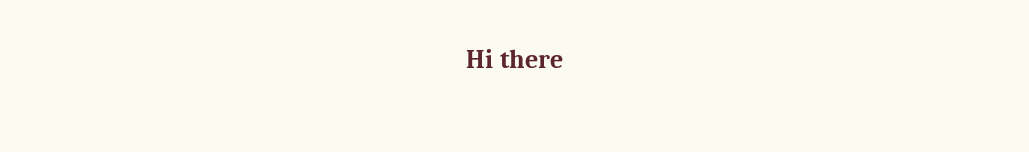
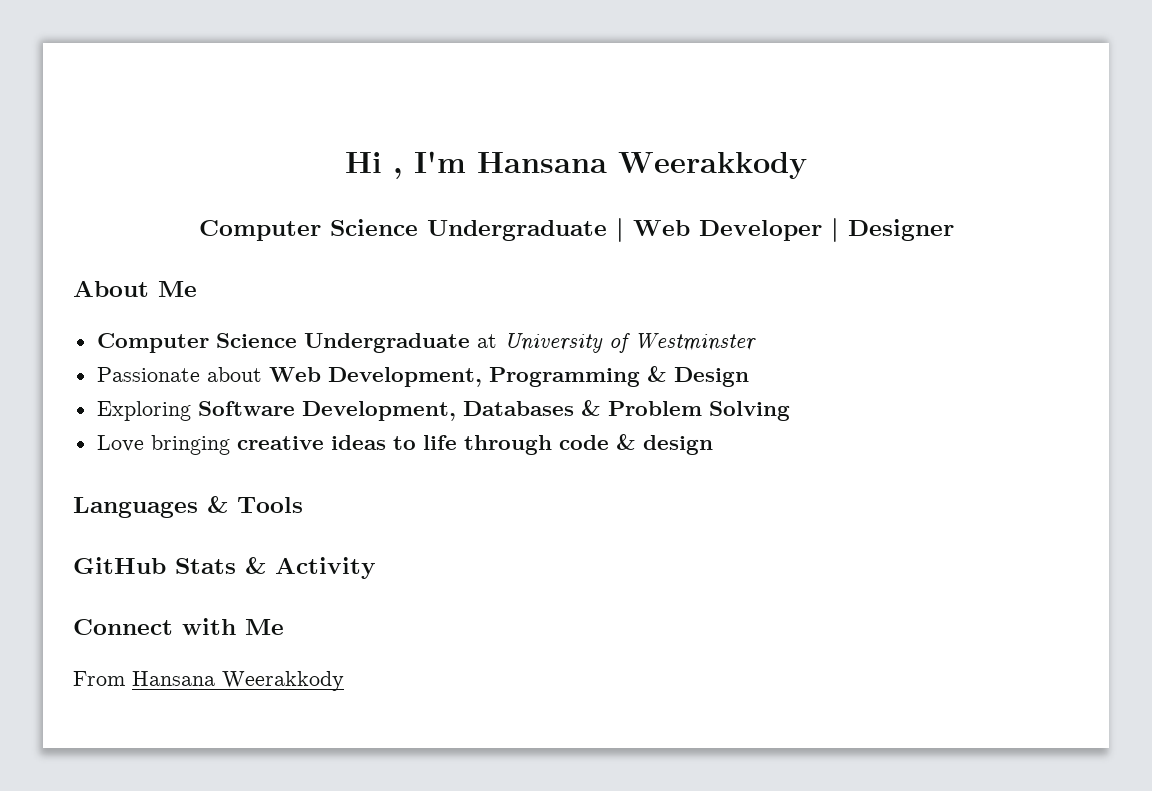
- Hi there
+ Hi , I'm Hansana Weerakkody
+ Computer Science Undergraduate | Web Developer | Designer
+ About Me
+ Computer Science Undergraduate at University of Westminster
+ Passionate about Web Development, Programming & Design
+ Exploring Software Development, Databases & Problem Solving
+ Love bringing creative ideas to life through code & design
+ Languages & Tools
+ GitHub Stats & Activity
+ Connect with Me
+ From Hansana Weerakkody

